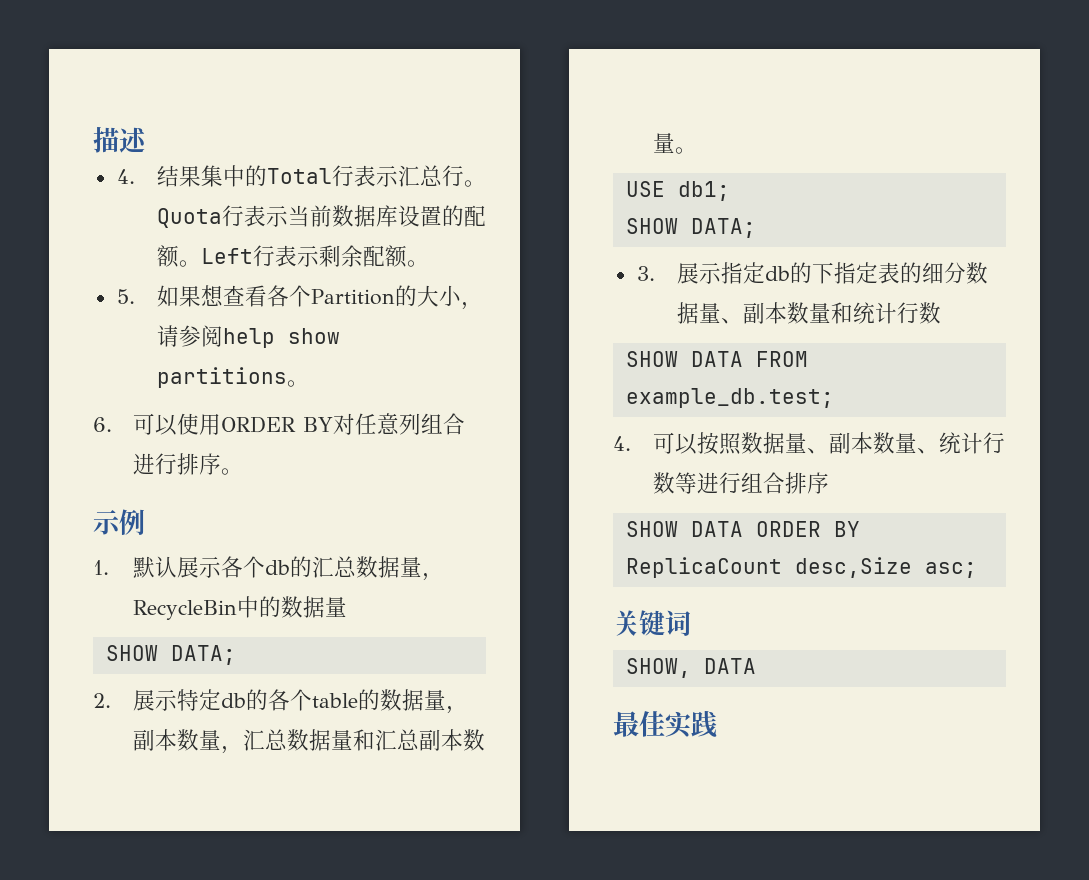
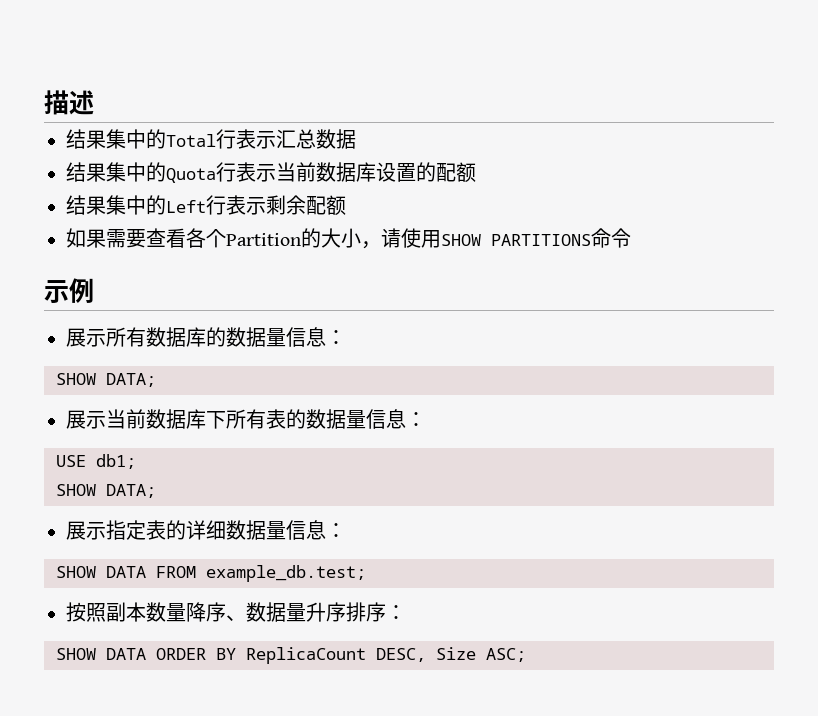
- 4.结果集中的Total行表示汇总行。Quota行表示当前数据库设置的配额。Left行表示剩余配额。
- 5.如果想查看各个Partition的大小，请参阅help show partitions。
- 6.可以使用ORDER BY对任意列组合进行排序。
+ 结果集中的Total行表示汇总数据
+ 结果集中的Quota行表示当前数据库设置的配额
+ 结果集中的Left行表示剩余配额
+ 如果需要查看各个Partition的大小，请使用SHOW PARTITIONS命令
  示例
- 1.默认展示各个db的汇总数据量，RecycleBin中的数据量
+ 展示所有数据库的数据量信息：
  SHOW DATA;
- 2.展示特定db的各个table的数据量，副本数量，汇总数据量和汇总副本数量。
+ 展示当前数据库下所有表的数据量信息：
- 3.展示指定db的下指定表的细分数据量、副本数量和统计行数
+ 展示指定表的详细数据量信息：
  SHOW DATA FROM example_db.test;
- 4.可以按照数据量、副本数量、统计行数等进行组合排序
+ 按照副本数量降序、数据量升序排序：
- SHOW DATA ORDER BY ReplicaCount desc,Size asc;
- 关键词
- SHOW, DATA
- 最佳实践
+ SHOW DATA ORDER BY ReplicaCount DESC, Size ASC;

